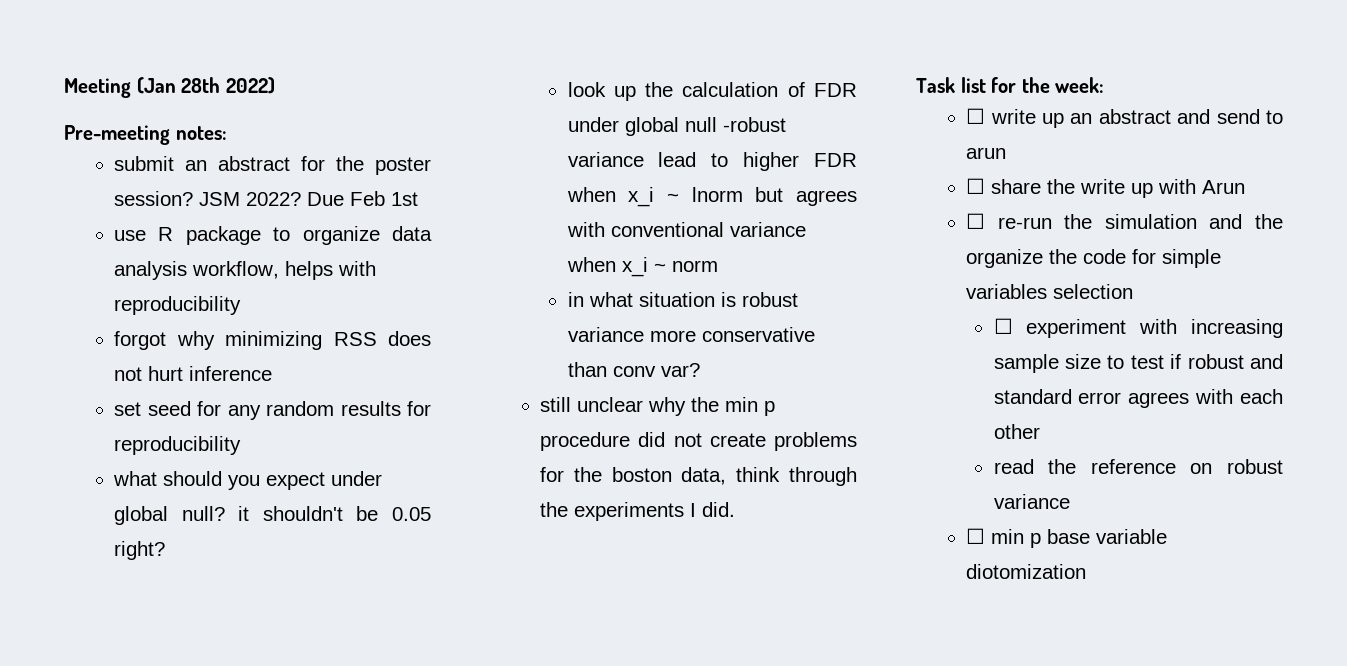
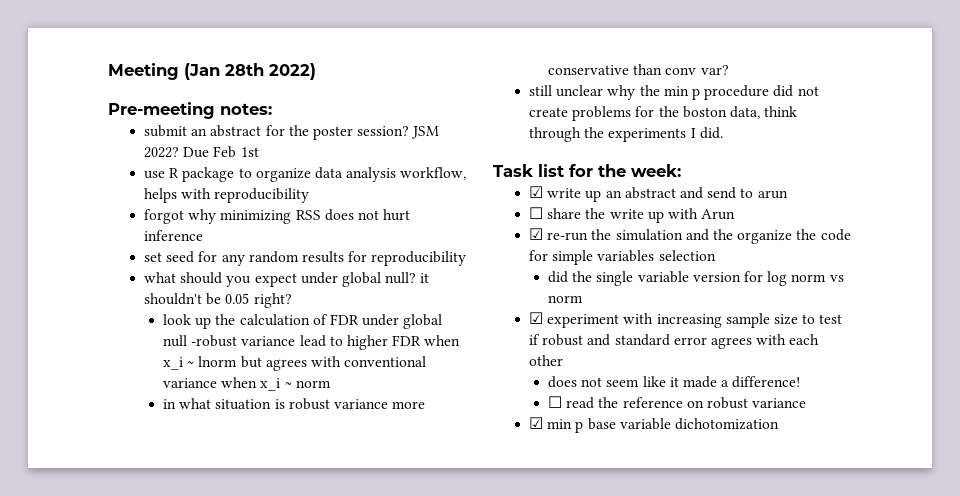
- ☐ write up an abstract and send to arun
+ ☑ write up an abstract and send to arun
- ☐ re-run the simulation and the organize the code for simple variables selection
+ ☑ re-run the simulation and the organize the code for simple variables selection
- ☐ experiment with increasing sample size to test if robust and standard error agrees with each other
+ did the single variable version for log norm vs norm
+ ☑ experiment with increasing sample size to test if robust and standard error agrees with each other
- read the reference on robust variance
+ does not seem like it made a difference!
+ ☐ read the reference on robust variance
- ☐ min p base variable diotomization
+ ☑ min p base variable dichotomization

